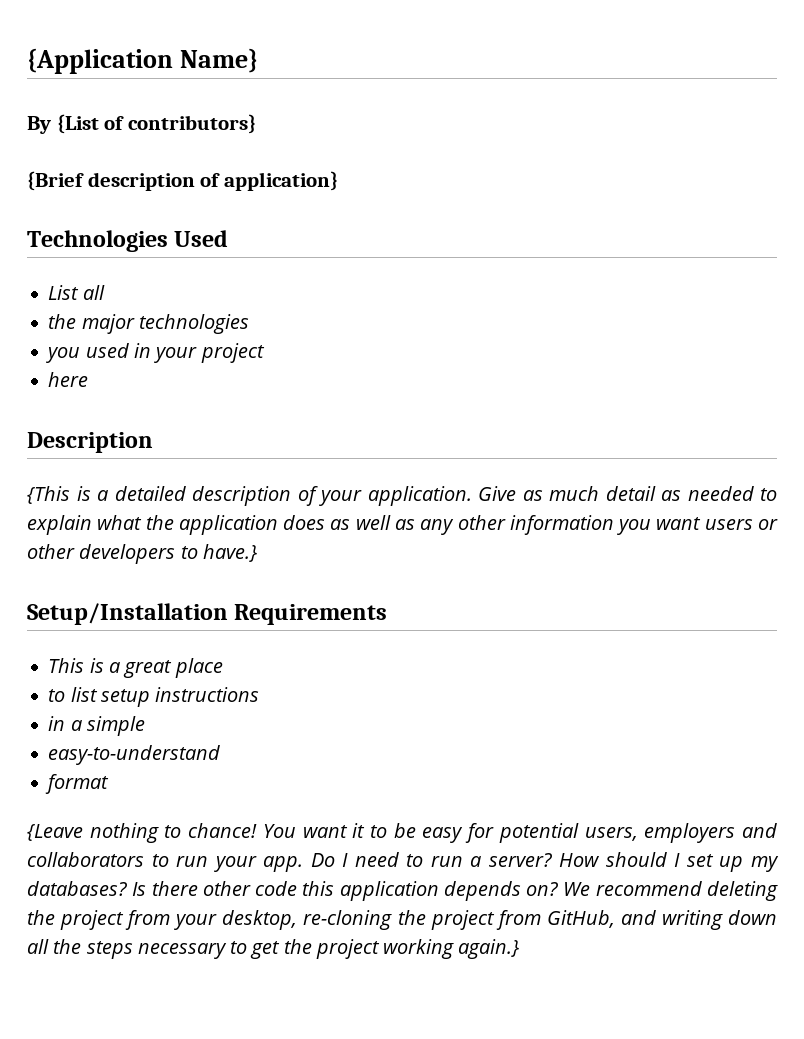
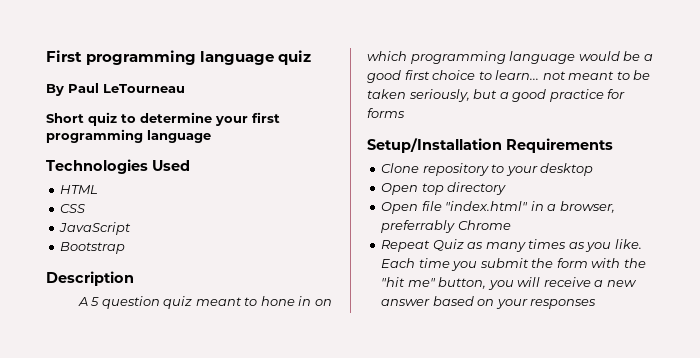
- {Application Name}
- By {List of contributors}
- {Brief description of application}
+ First programming language quiz
+ By Paul LeTourneau
+ Short quiz to determine your first programming language
  Technologies Used
- List all
- the major technologies
- you used in your project
- here
+ HTML
+ CSS
+ JavaScript
+ Bootstrap
  Description
- {This is a detailed description of your application. Give as much detail as needed to explain what the application does as well as any other information you want users or other developers to have.}
+ A 5 question quiz meant to hone in on which programming language would be a good first choice to learn... not meant to be taken seriously, but a good practice for forms
  Setup/Installation Requirements
- This is a great place
- to list setup instructions
- in a simple
- easy-to-understand
- format
- {Leave nothing to chance! You want it to be easy for potential users, employers and collaborators to run your app. Do I need to run a server? How should I set up my databases? Is there other code this application depends on? We recommend deleting the project from your desktop, re-cloning the project from GitHub, and writing down all the steps necessary to get the project working again.}
+ Clone repository to your desktop
+ Open top directory
+ Open file "index.html" in a browser, preferrably Chrome
+ Repeat Quiz as many times as you like. Each time you submit the form with the "hit me" button, you will receive a new answer based on your responses

